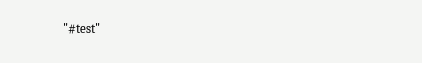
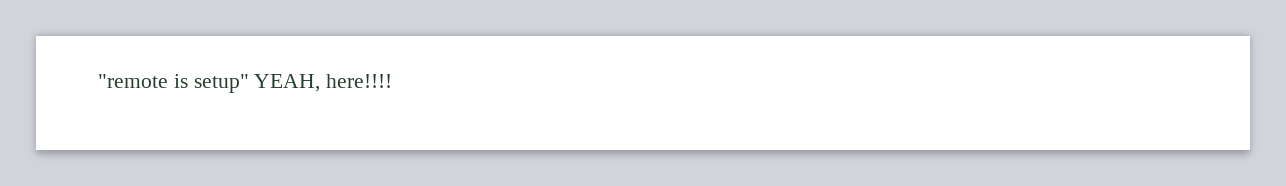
- "#test"
+ "remote is setup" YEAH, here!!!!

